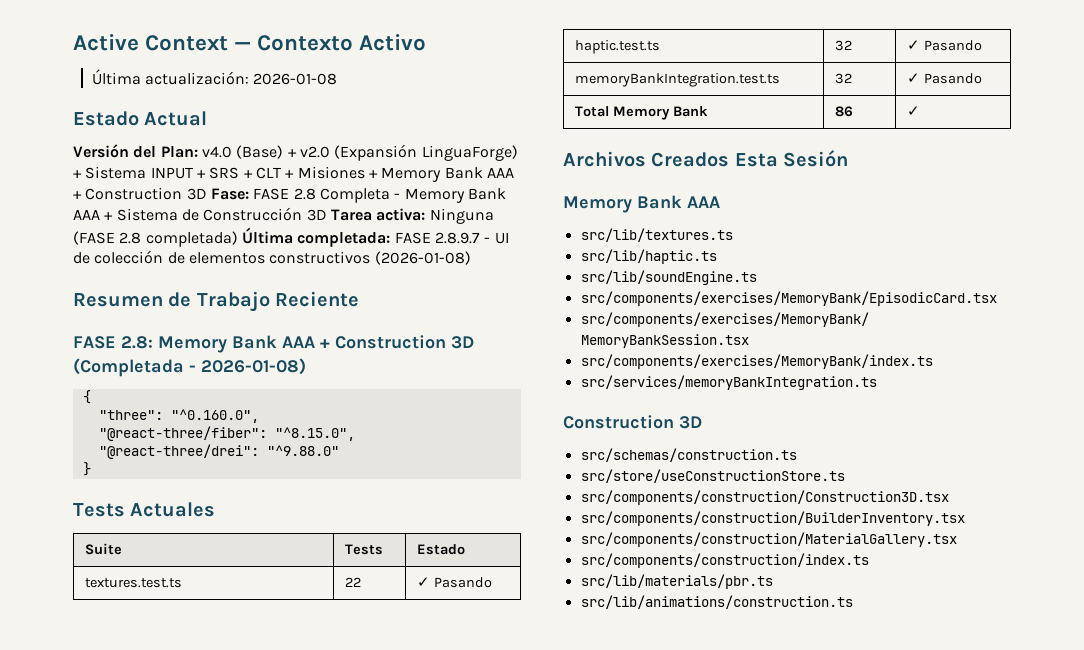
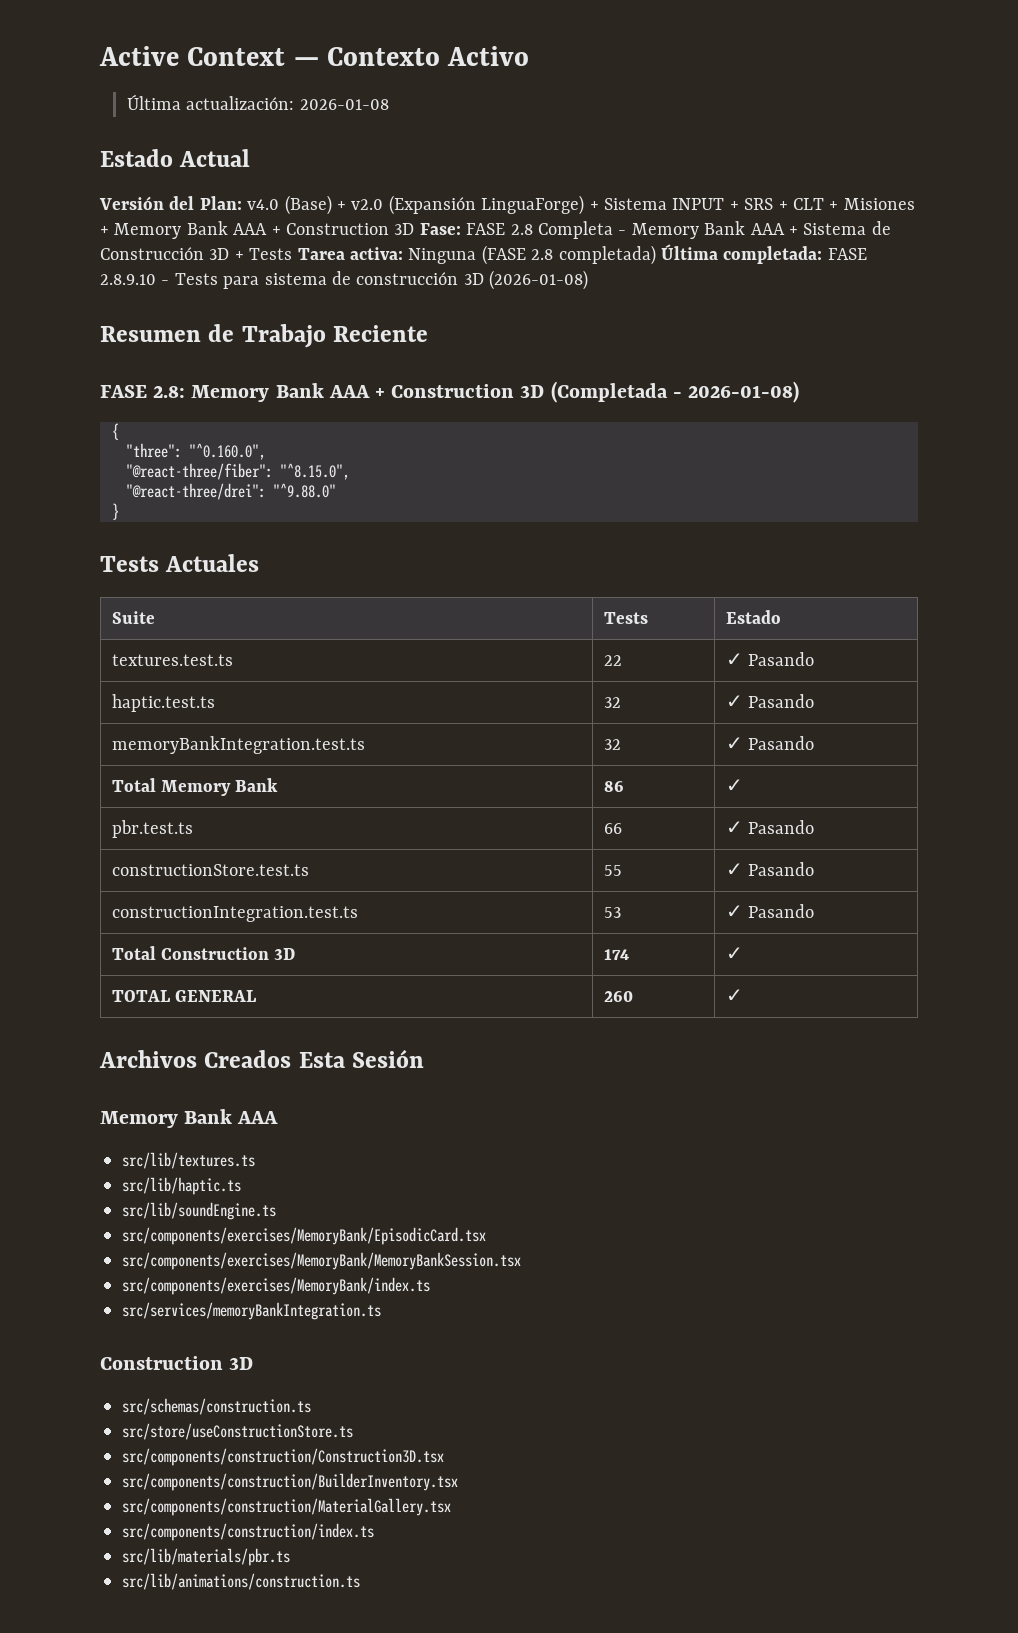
- Versión del Plan: v4.0 (Base) + v2.0 (Expansión LinguaForge) + Sistema INPUT + SRS + CLT + Misiones + Memory Bank AAA + Construction 3D Fase: FASE 2.8 Completa - Memory Bank AAA + Sistema de Construcción 3D Tarea activa: Ninguna (FASE 2.8 completada) Última completada: FASE 2.8.9.7 - UI de colección de elementos constructivos (2026-01-08)
+ Versión del Plan: v4.0 (Base) + v2.0 (Expansión LinguaForge) + Sistema INPUT + SRS + CLT + Misiones + Memory Bank AAA + Construction 3D Fase: FASE 2.8 Completa - Memory Bank AAA + Sistema de Construcción 3D + Tests Tarea activa: Ninguna (FASE 2.8 completada) Última completada: FASE 2.8.9.10 - Tests para sistema de construcción 3D (2026-01-08)
+ pbr.test.ts | 66 | ✓ Pasando
+ constructionStore.test.ts | 55 | ✓ Pasando
+ constructionIntegration.test.ts | 53 | ✓ Pasando
+ Total Construction 3D | 174 | ✓
+ TOTAL GENERAL | 260 | ✓

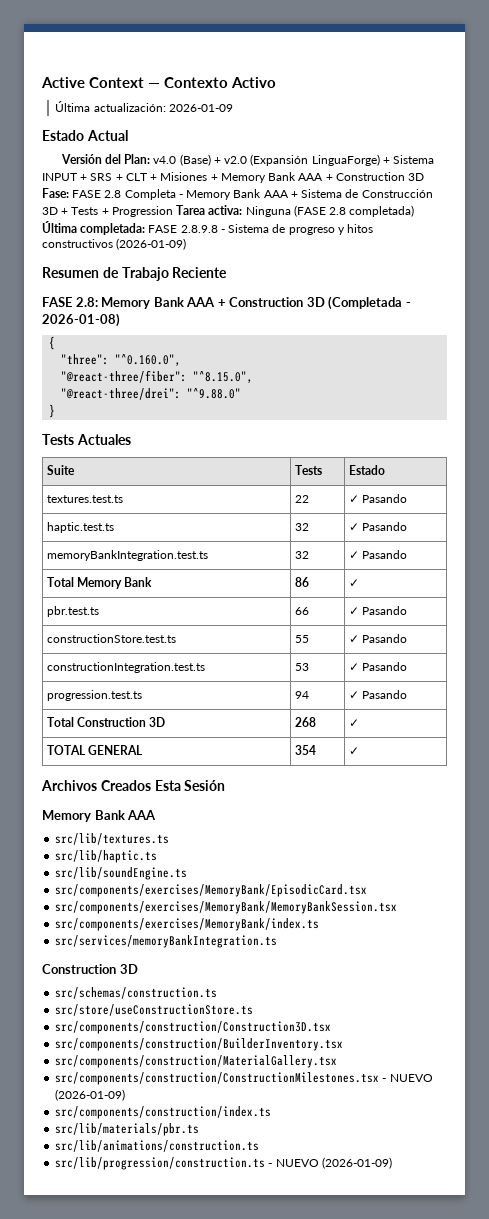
- Última actualización: 2026-01-08
+ Última actualización: 2026-01-09
- Versión del Plan: v4.0 (Base) + v2.0 (Expansión LinguaForge) + Sistema INPUT + SRS + CLT + Misiones + Memory Bank AAA + Construction 3D Fase: FASE 2.8 Completa - Memory Bank AAA + Sistema de Construcción 3D + Tests Tarea activa: Ninguna (FASE 2.8 completada) Última completada: FASE 2.8.9.10 - Tests para sistema de construcción 3D (2026-01-08)
+ Versión del Plan: v4.0 (Base) + v2.0 (Expansión LinguaForge) + Sistema INPUT + SRS + CLT + Misiones + Memory Bank AAA + Construction 3D Fase: FASE 2.8 Completa - Memory Bank AAA + Sistema de Construcción 3D + Tests + Progression Tarea activa: Ninguna (FASE 2.8 completada) Última completada: FASE 2.8.9.8 - Sistema de progreso y hitos constructivos (2026-01-09)
+ progression.test.ts | 94 | ✓ Pasando
- Total Construction 3D | 174 | ✓
+ Total Construction 3D | 268 | ✓
- TOTAL GENERAL | 260 | ✓
+ TOTAL GENERAL | 354 | ✓
+ src/components/construction/ConstructionMilestones.tsx - NUEVO (2026-01-09)
+ src/lib/progression/construction.ts - NUEVO (2026-01-09)

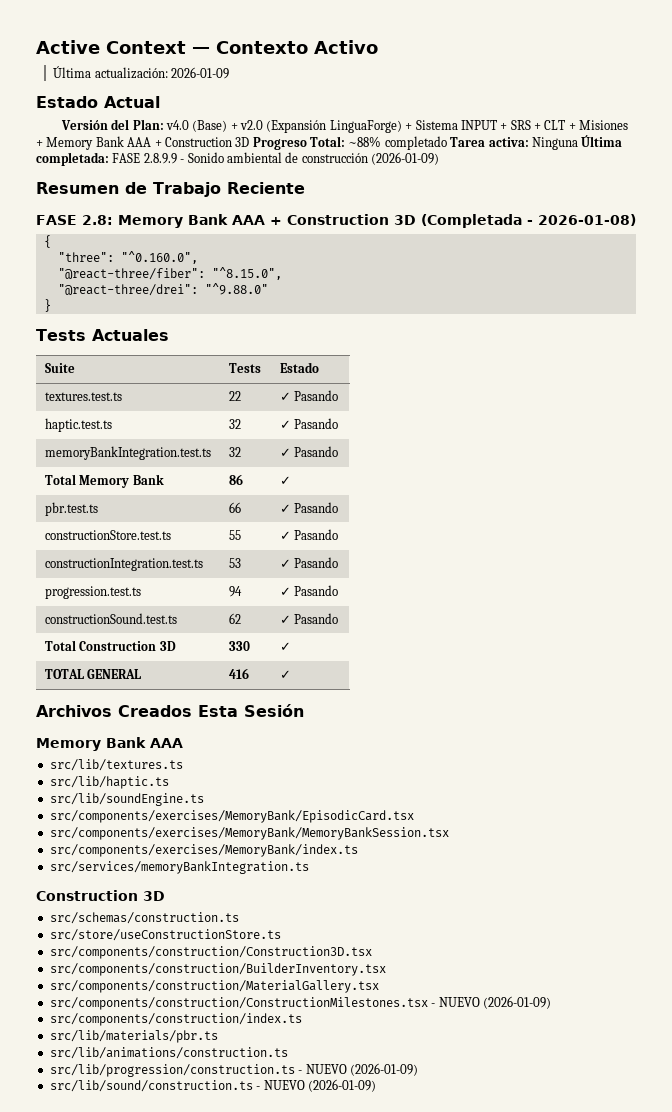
- Versión del Plan: v4.0 (Base) + v2.0 (Expansión LinguaForge) + Sistema INPUT + SRS + CLT + Misiones + Memory Bank AAA + Construction 3D Fase: FASE 2.8 Completa - Memory Bank AAA + Sistema de Construcción 3D + Tests + Progression Tarea activa: Ninguna (FASE 2.8 completada) Última completada: FASE 2.8.9.8 - Sistema de progreso y hitos constructivos (2026-01-09)
+ Versión del Plan: v4.0 (Base) + v2.0 (Expansión LinguaForge) + Sistema INPUT + SRS + CLT + Misiones + Memory Bank AAA + Construction 3D Progreso Total: ~88% completado Tarea activa: Ninguna Última completada: FASE 2.8.9.9 - Sonido ambiental de construcción (2026-01-09)
+ constructionSound.test.ts | 62 | ✓ Pasando
- Total Construction 3D | 268 | ✓
+ Total Construction 3D | 330 | ✓
- TOTAL GENERAL | 354 | ✓
+ TOTAL GENERAL | 416 | ✓
+ src/lib/sound/construction.ts - NUEVO (2026-01-09)

